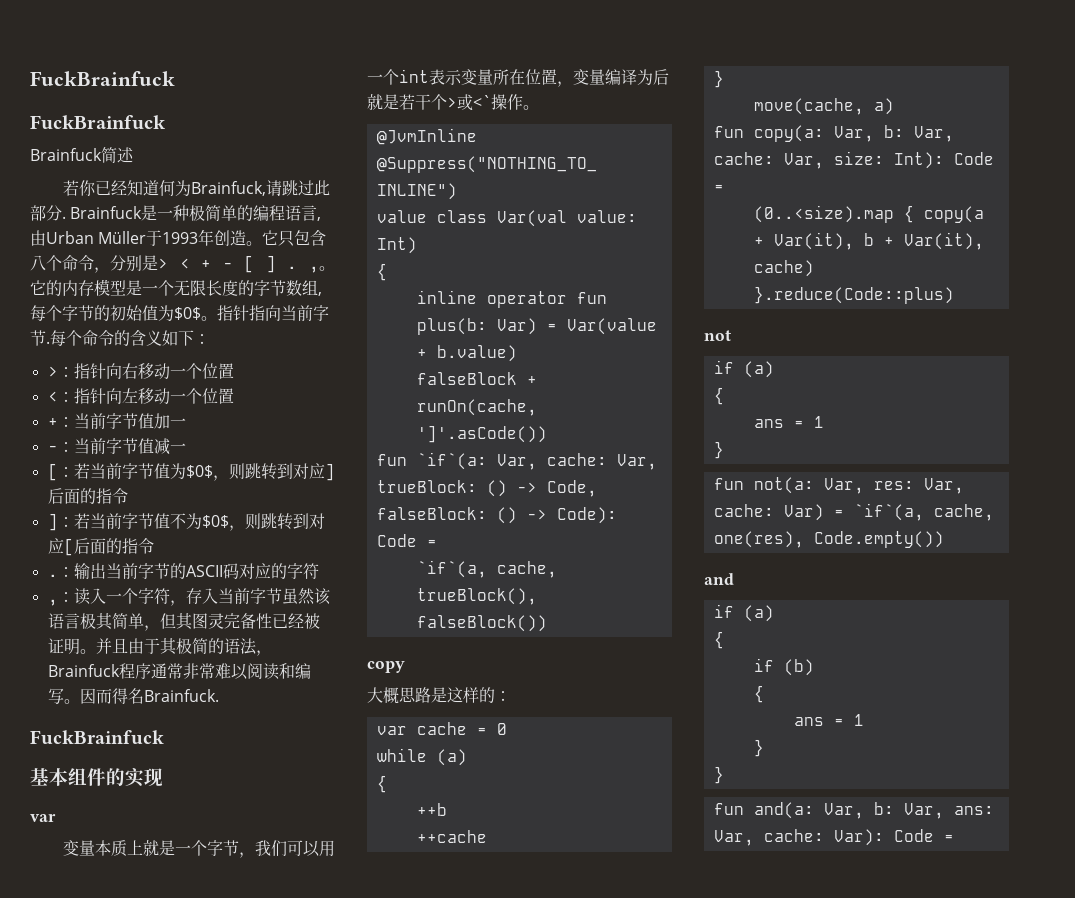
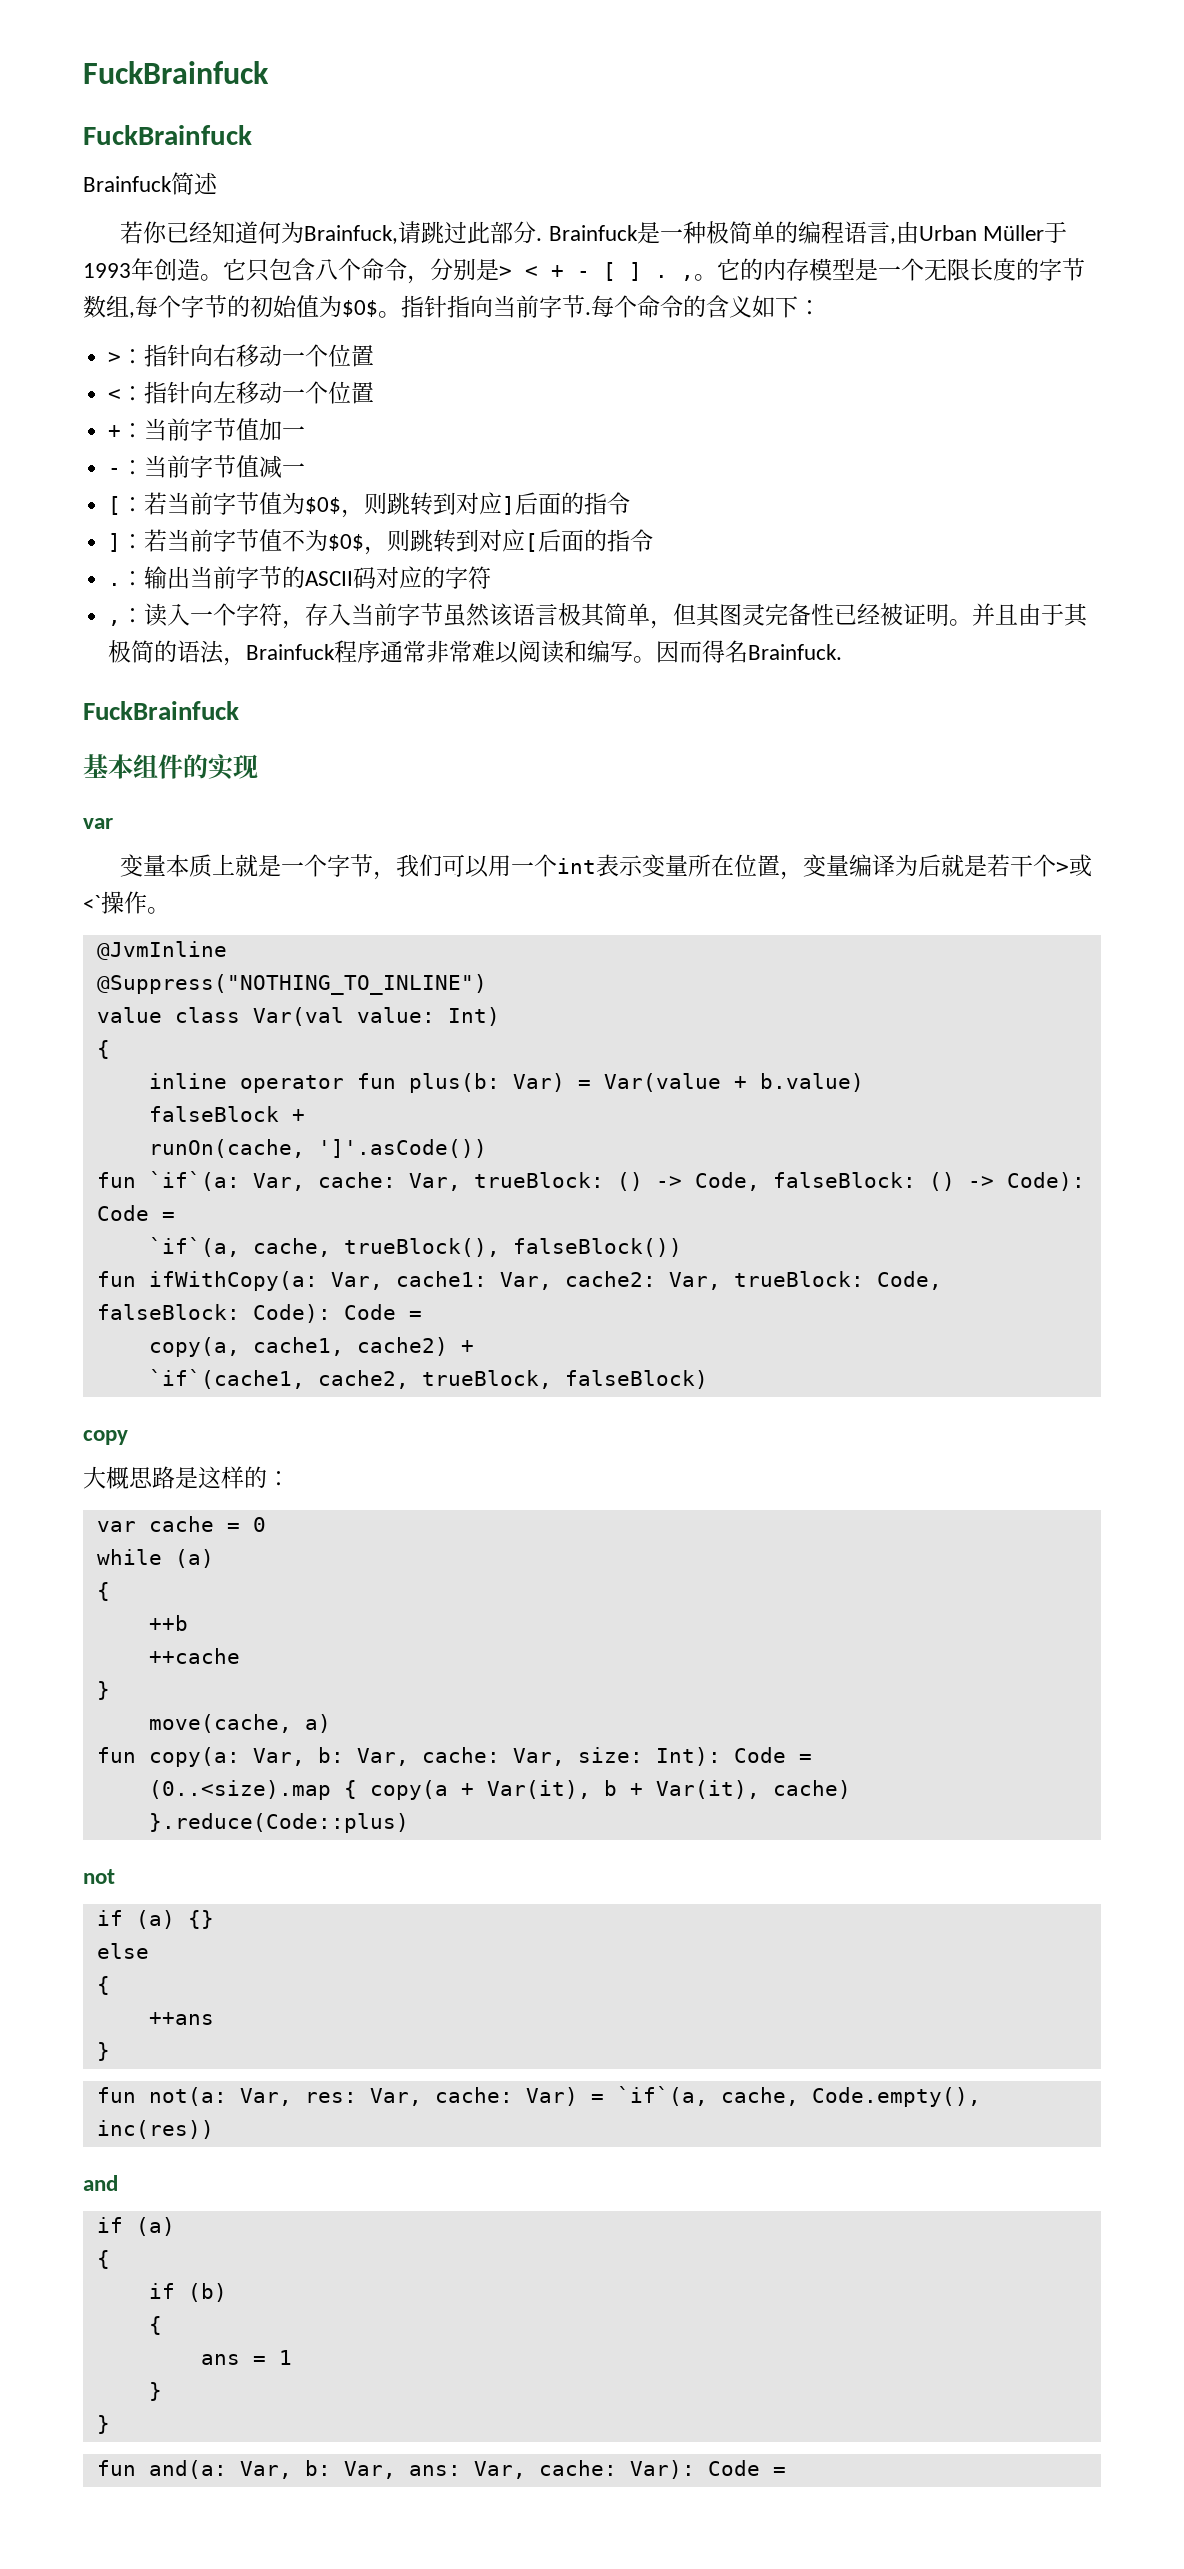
+ fun ifWithCopy(a: Var, cache1: Var, cache2: Var, trueBlock: Code, falseBlock: Code): Code =
+ copy(a, cache1, cache2) +
+ `if`(cache1, cache2, trueBlock, falseBlock)
  not
- if (a)
+ if (a) {}
+ else
  {
- ans = 1
+ ++ans
- fun not(a: Var, res: Var, cache: Var) = `if`(a, cache, one(res), Code.empty())
+ fun not(a: Var, res: Var, cache: Var) = `if`(a, cache, Code.empty(), inc(res))

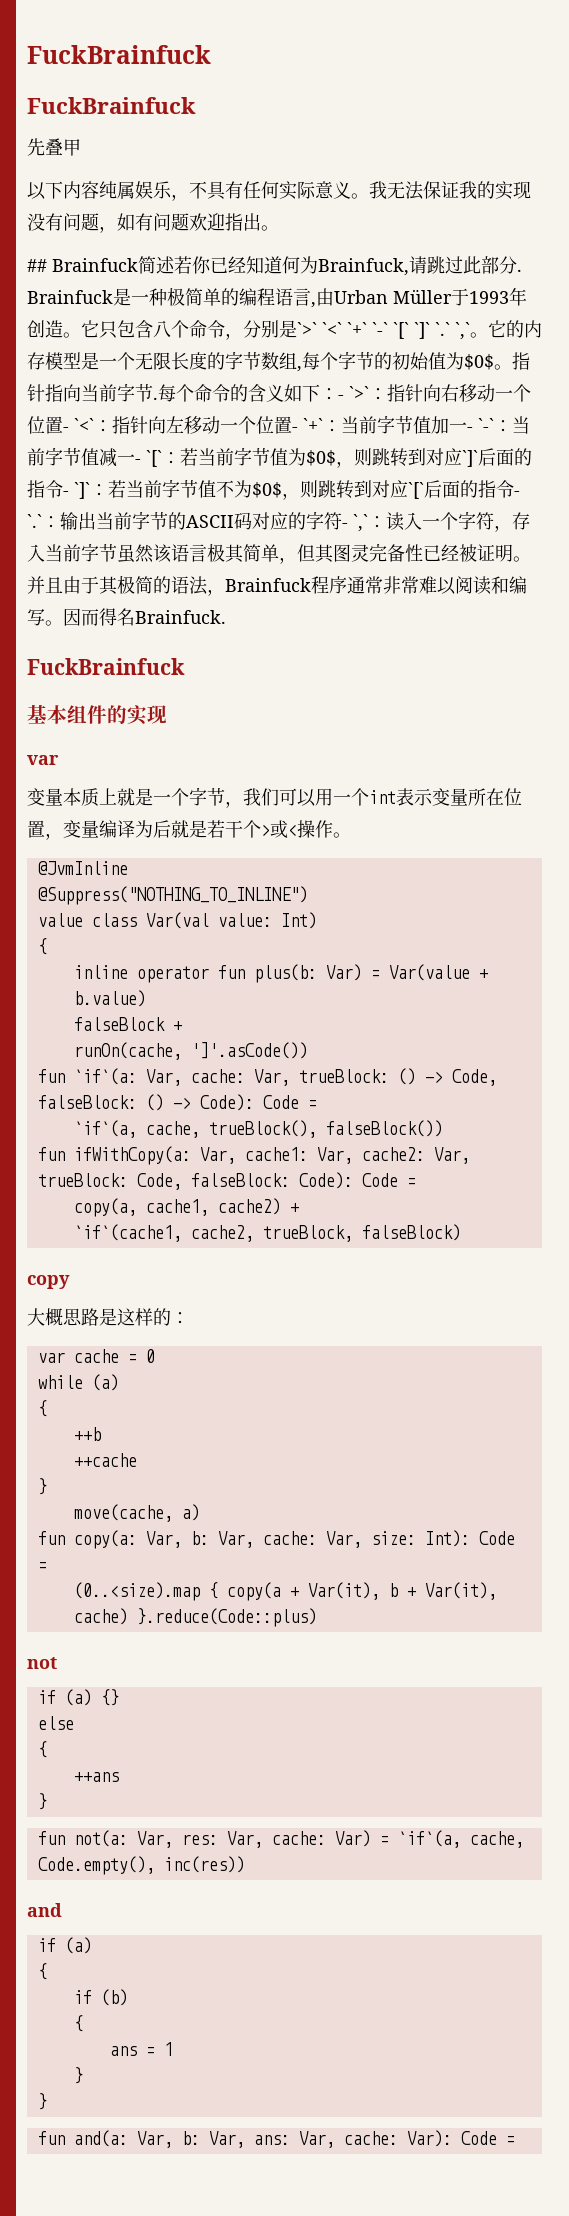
- Brainfuck简述
- 若你已经知道何为Brainfuck,请跳过此部分.
+ 先叠甲
+ 以下内容纯属娱乐，不具有任何实际意义。我无法保证我的实现没有问题，如有问题欢迎指出。
+ ## Brainfuck简述若你已经知道何为Brainfuck,请跳过此部分.
- 它只包含八个命令，分别是> < + - [ ] . ,。
+ 它只包含八个命令，分别是`>` `<` `+` `-` `[` `]` `.` `,`。
- 每个命令的含义如下：
- >：
+ 每个命令的含义如下：- `>`：
- 指针向右移动一个位置
- <：
+ 指针向右移动一个位置- `<`：
- 指针向左移动一个位置
- +：
+ 指针向左移动一个位置- `+`：
- 当前字节值加一
- -：
+ 当前字节值加一- `-`：
- 当前字节值减一
- [：
+ 当前字节值减一- `[`：
- 若当前字节值为$0$，则跳转到对应]后面的指令
- ]：
+ 若当前字节值为$0$，则跳转到对应`]`后面的指令- `]`：
- 若当前字节值不为$0$，则跳转到对应[后面的指令
- .：
+ 若当前字节值不为$0$，则跳转到对应`[`后面的指令- `.`：
- 输出当前字节的ASCII码对应的字符
- ,：
+ 输出当前字节的ASCII码对应的字符- `,`：
- 变量本质上就是一个字节，我们可以用一个int表示变量所在位置，变量编译为后就是若干个>或<`操作。
+ 变量本质上就是一个字节，我们可以用一个int表示变量所在位置，变量编译为后就是若干个>或<操作。

